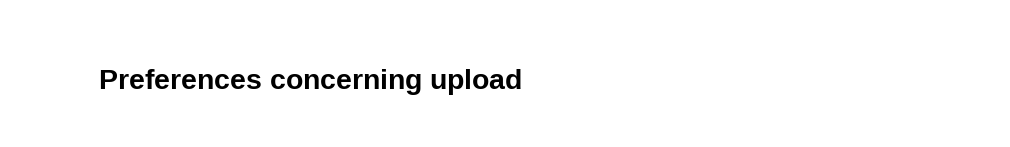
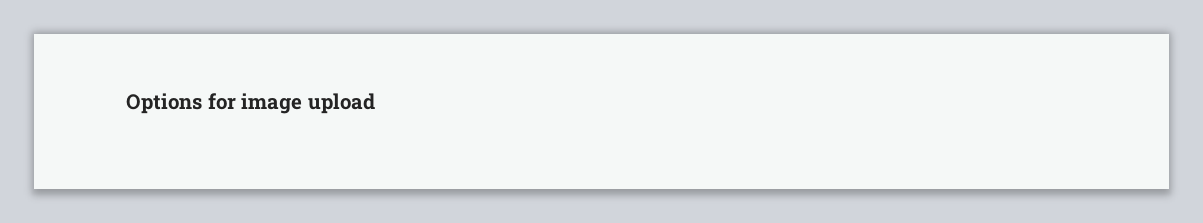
- Preferences concerning upload
+ Options for image upload

